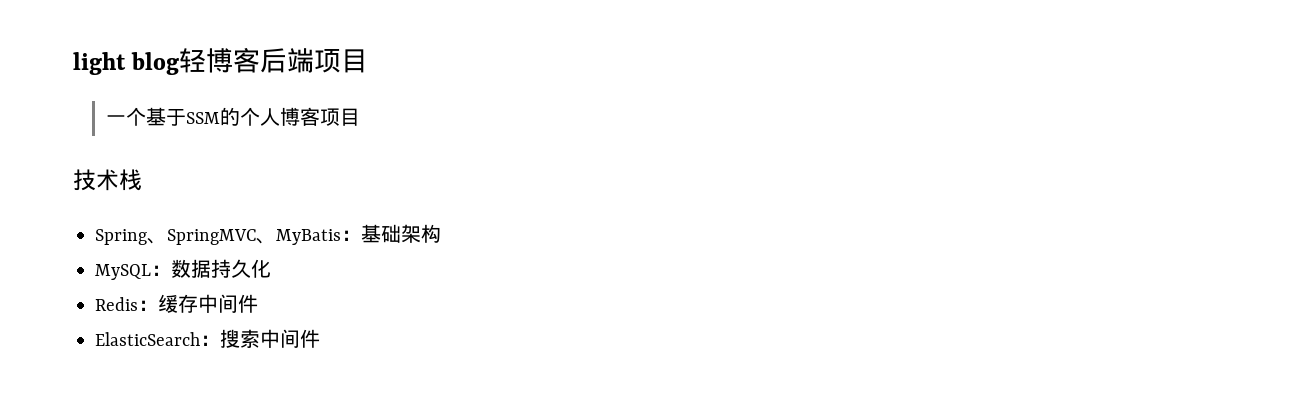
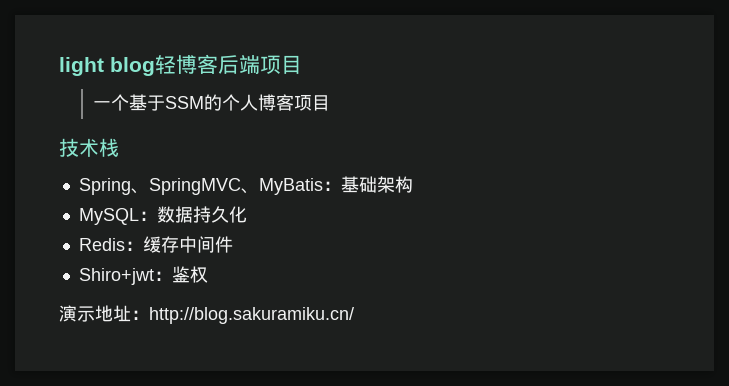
- ElasticSearch：搜索中间件
+ Shiro+jwt：鉴权
+ 演示地址：http://blog.sakuramiku.cn/

